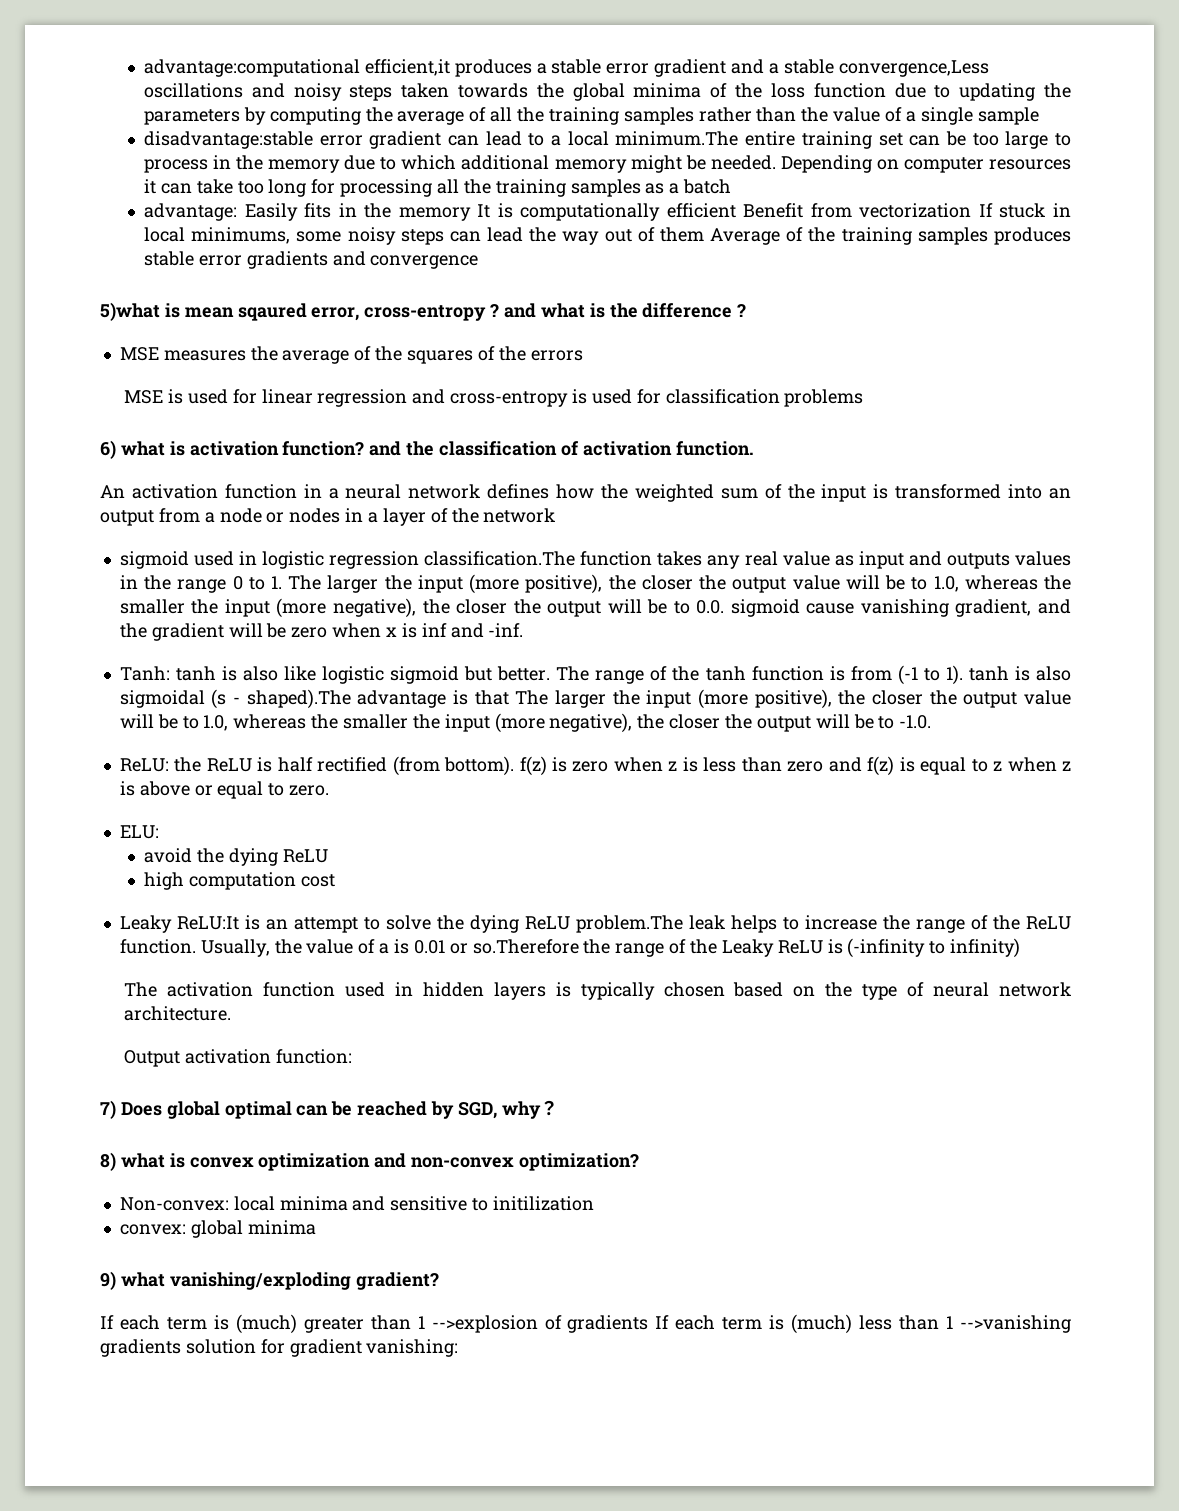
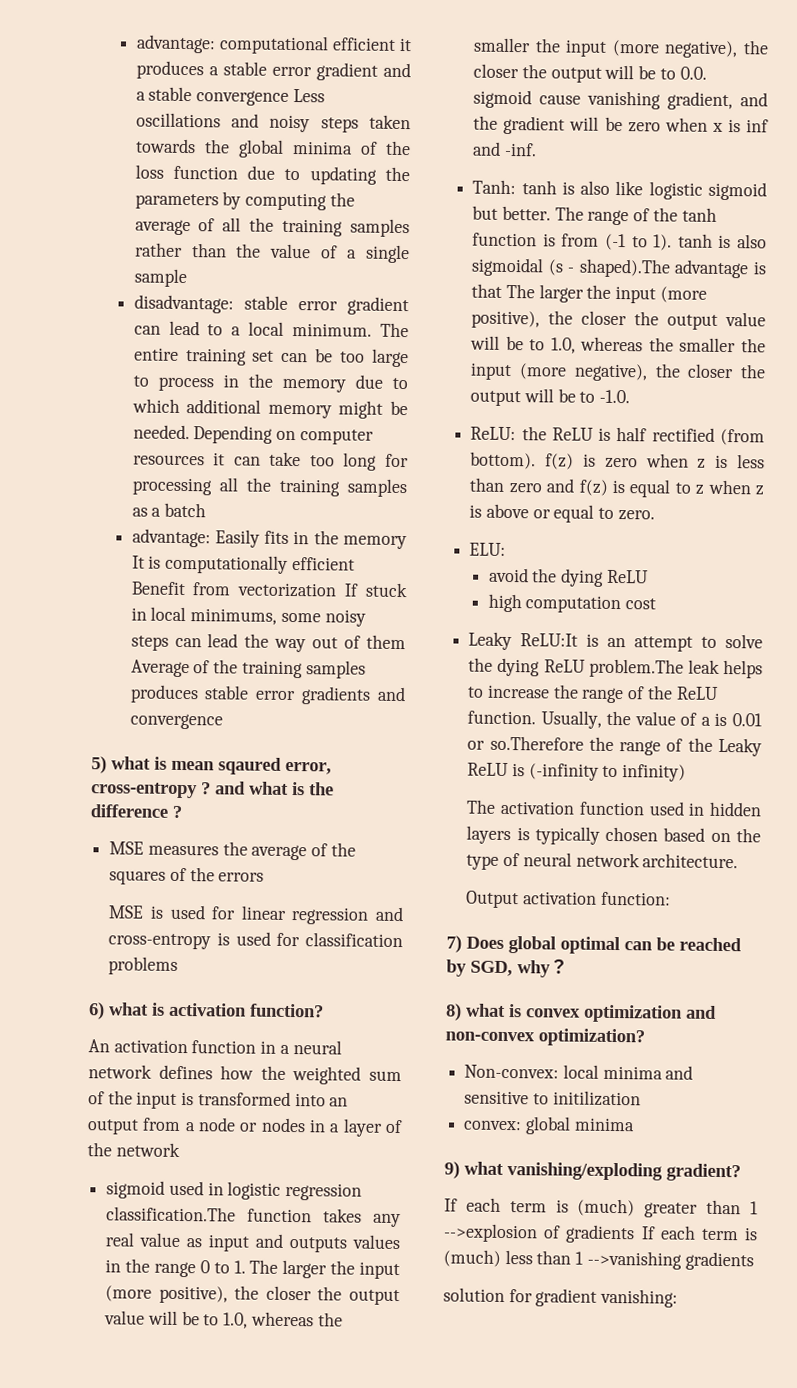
- advantage:computational efficient,it produces a stable error gradient and a stable convergence,Less oscillations and noisy steps taken towards the global minima of the loss function due to updating the parameters by computing the average of all the training samples rather than the value of a single sample
+ advantage: computational efficient it produces a stable error gradient and a stable convergence Less oscillations and noisy steps taken towards the global minima of the loss function due to updating the parameters by computing the average of all the training samples rather than the value of a single sample
- disadvantage:stable error gradient can lead to a local minimum.The entire training set can be too large to process in the memory due to which additional memory might be needed.
+ disadvantage: stable error gradient can lead to a local minimum. The entire training set can be too large to process in the memory due to which additional memory might be needed.
- 5)what is mean sqaured error, cross-entropy ? and what is the difference ?
+ 5) what is mean sqaured error, cross-entropy ? and what is the difference ?
- 6) what is activation function? and the classification of activation function.
+ 6) what is activation function?
- If each term is (much) greater than 1 -->explosion of gradients If each term is (much) less than 1 -->vanishing gradients solution for gradient vanishing:
+ If each term is (much) greater than 1 -->explosion of gradients If each term is (much) less than 1 -->vanishing gradients
+ solution for gradient vanishing:

